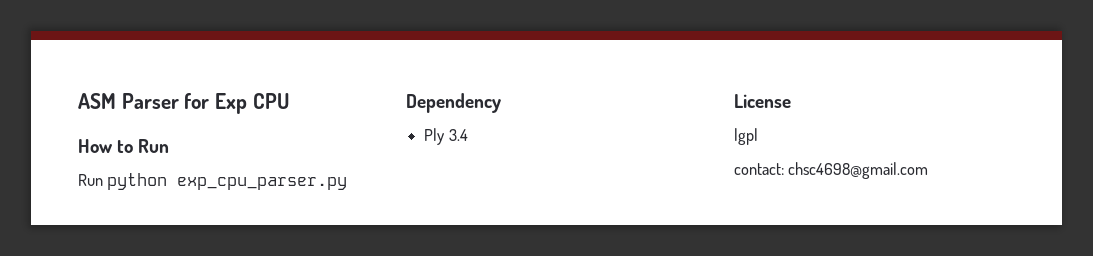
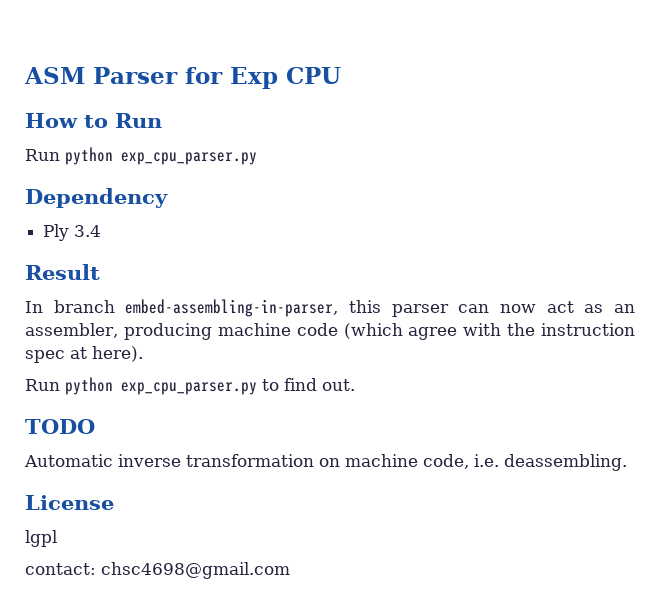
+ Result
+ In branch embed-assembling-in-parser, this parser can now act as an assembler, producing machine code (which agree with the instruction spec at here).
+ Run python exp_cpu_parser.py to find out.
+ TODO
+ Automatic inverse transformation on machine code, i.e. deassembling.

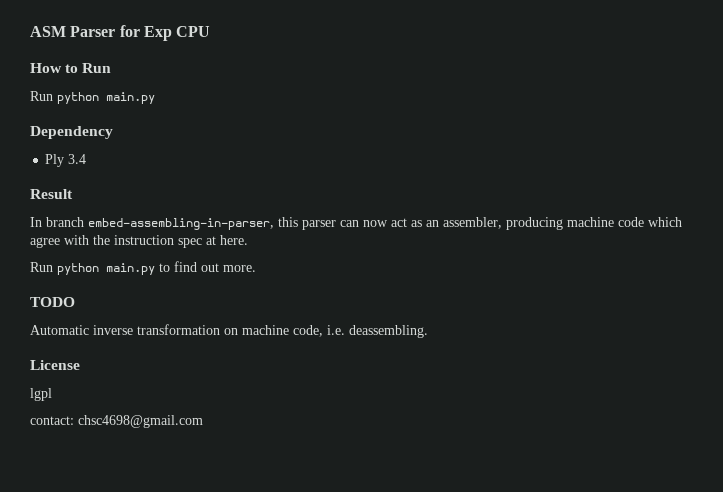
  How to Run
- Run python exp_cpu_parser.py
+ Run python main.py
- In branch embed-assembling-in-parser, this parser can now act as an assembler, producing machine code (which agree with the instruction spec at here).
- Run python exp_cpu_parser.py to find out.
+ In branch embed-assembling-in-parser, this parser can now act as an assembler, producing machine code which agree with the instruction spec at here.
+ Run python main.py to find out more.

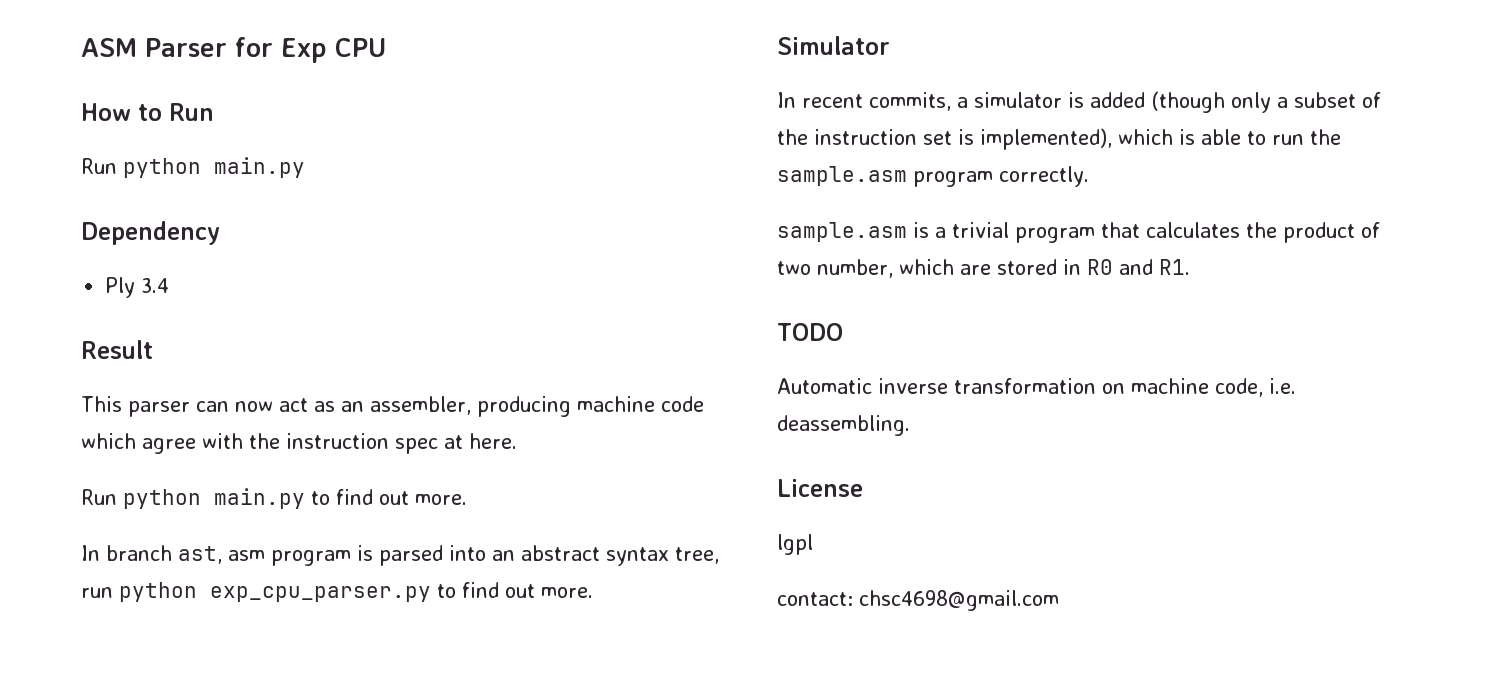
- In branch embed-assembling-in-parser, this parser can now act as an assembler, producing machine code which agree with the instruction spec at here.
+ This parser can now act as an assembler, producing machine code which agree with the instruction spec at here.
+ In branch ast, asm program is parsed into an abstract syntax tree, run python exp_cpu_parser.py to find out more.
+ Simulator
+ In recent commits, a simulator is added (though only a subset of the instruction set is implemented), which is able to run the sample.asm program correctly.
+ sample.asm is a trivial program that calculates the product of two number, which are stored in R0 and R1.

